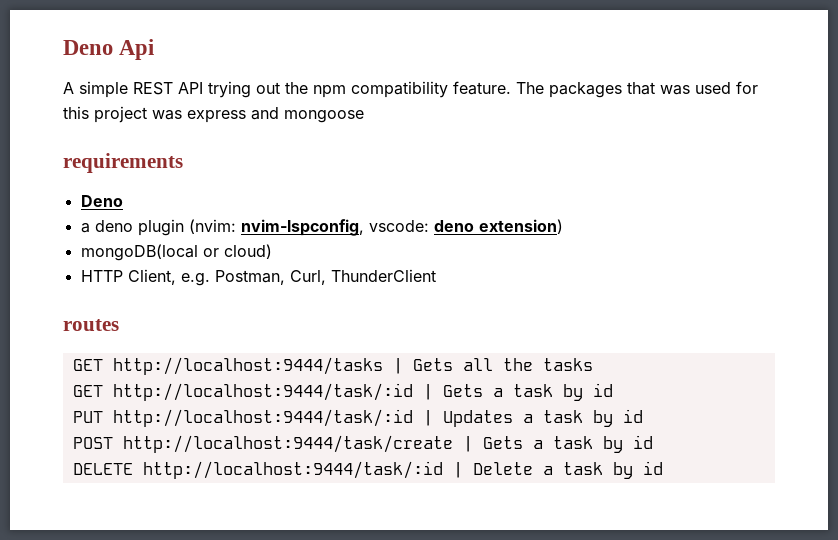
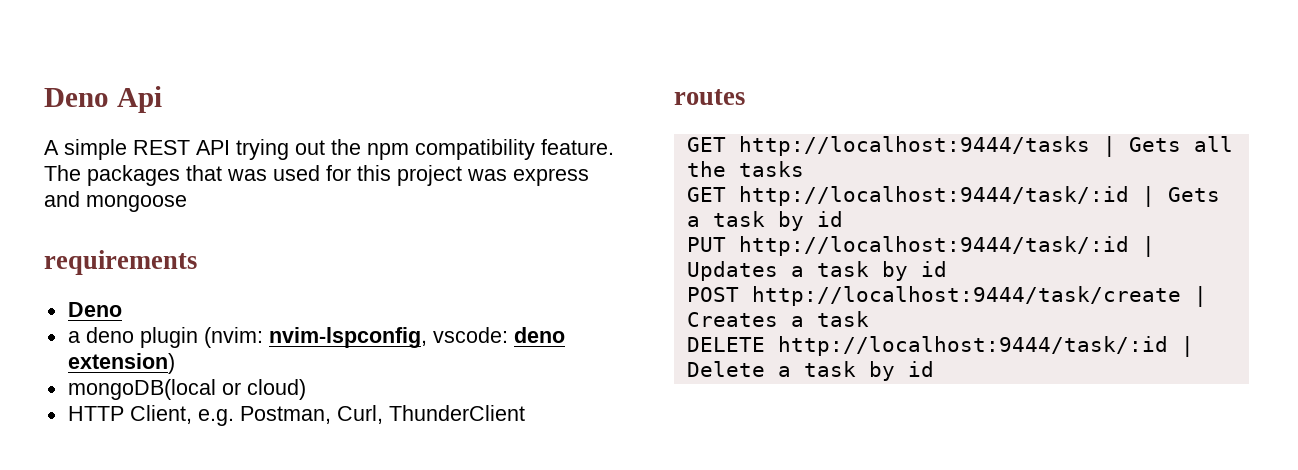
- POST http://localhost:9444/task/create | Gets a task by id
+ POST http://localhost:9444/task/create | Creates a task

